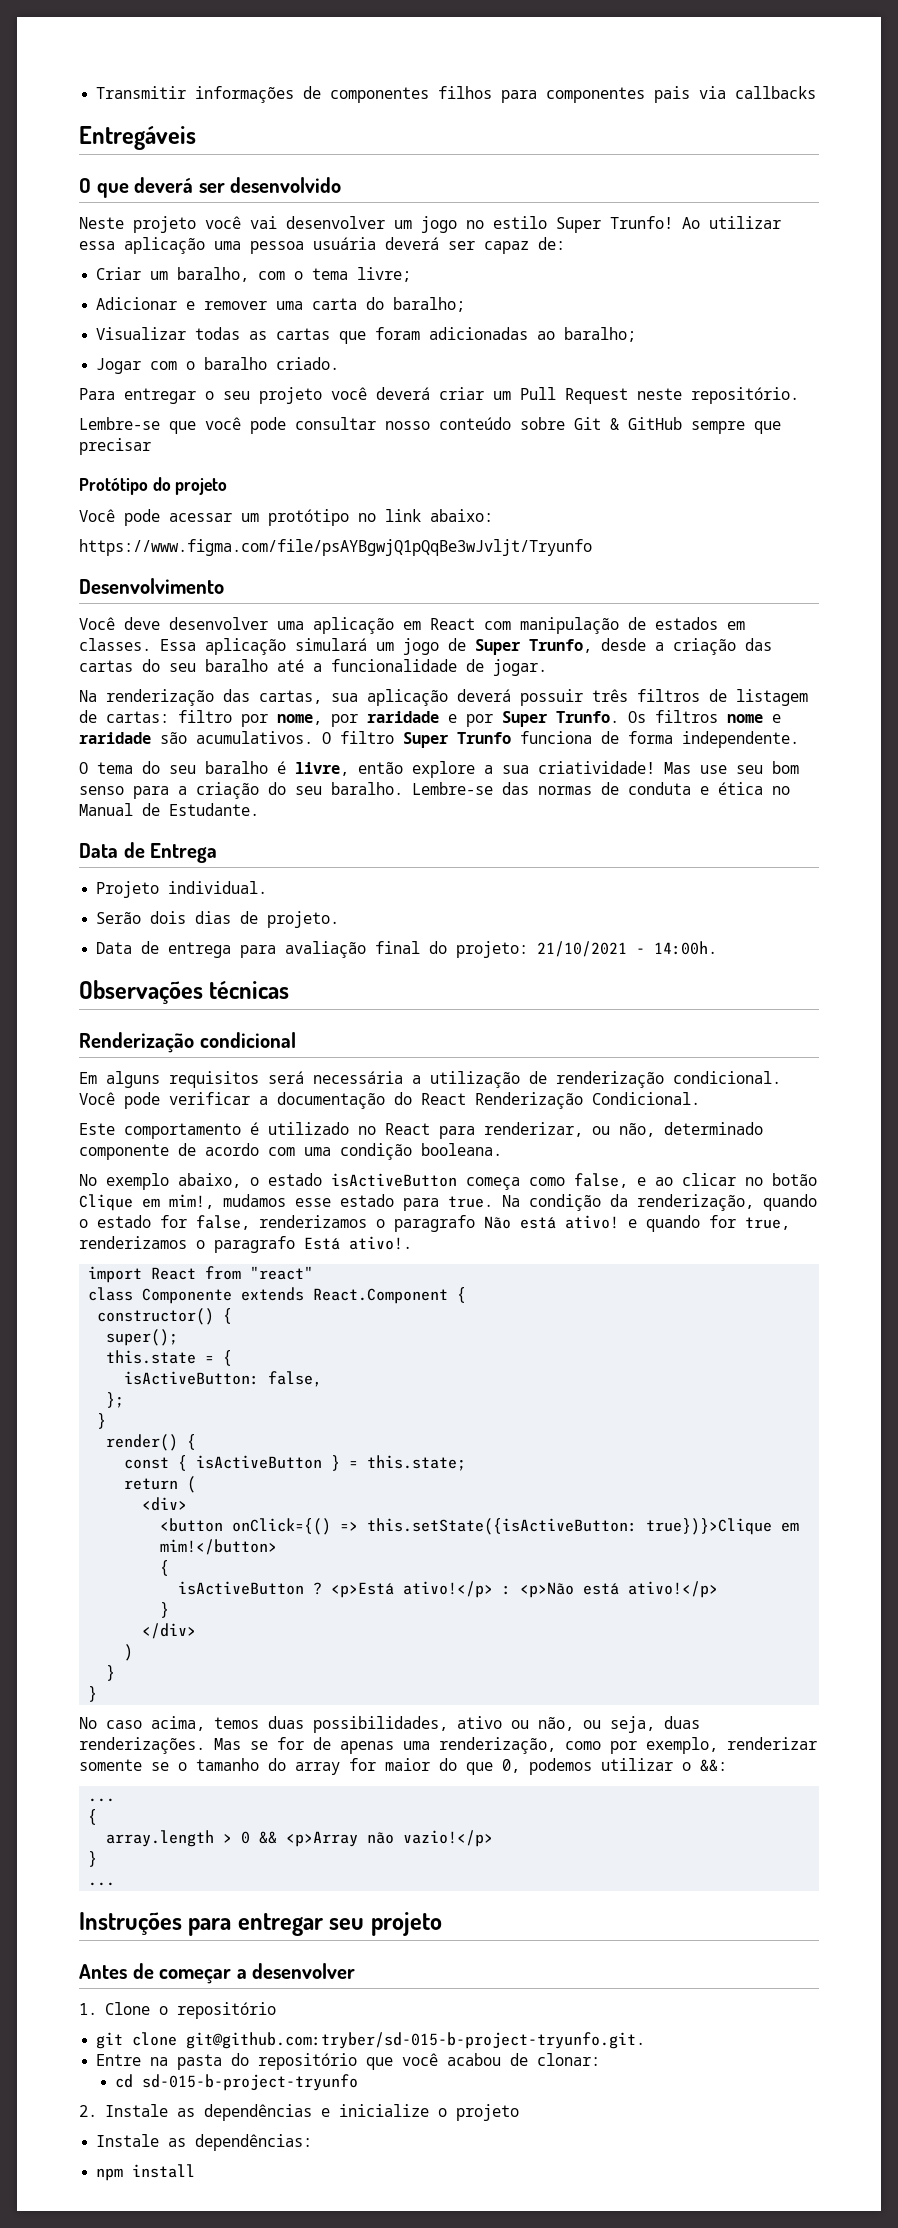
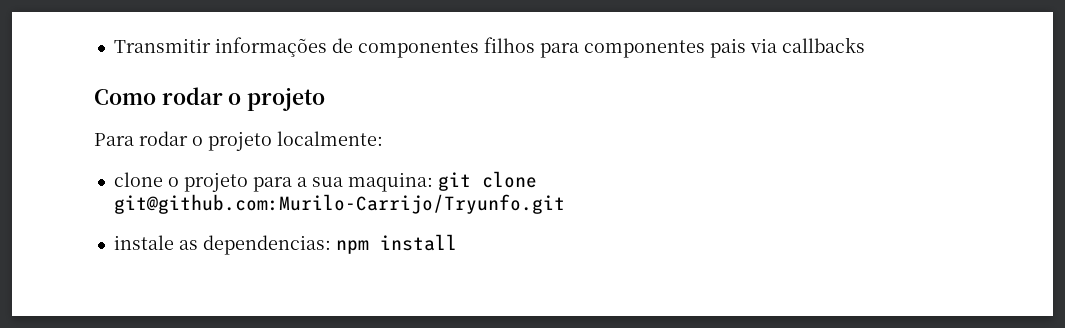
- Entregáveis
- O que deverá ser desenvolvido
- Neste projeto você vai desenvolver um jogo no estilo Super Trunfo! Ao utilizar essa aplicação uma pessoa usuária deverá ser capaz de:
- Criar um baralho, com o tema livre;
- Adicionar e remover uma carta do baralho;
- Visualizar todas as cartas que foram adicionadas ao baralho;
- Jogar com o baralho criado.
- Para entregar o seu projeto você deverá criar um Pull Request neste repositório.
- Lembre-se que você pode consultar nosso conteúdo sobre Git & GitHub sempre que precisar
- Protótipo do projeto
- Você pode acessar um protótipo no link abaixo:
- https://www.figma.com/file/psAYBgwjQ1pQqBe3wJvljt/Tryunfo
- Desenvolvimento
- Você deve desenvolver uma aplicação em React com manipulação de estados em classes. Essa aplicação simulará um jogo de Super Trunfo, desde a criação das cartas do seu baralho até a funcionalidade de jogar.
- Na renderização das cartas, sua aplicação deverá possuir três filtros de listagem de cartas: filtro por nome, por raridade e por Super Trunfo. Os filtros nome e raridade são acumulativos. O filtro Super Trunfo funciona de forma independente.
- O tema do seu baralho é livre, então explore a sua criatividade! Mas use seu bom senso para a criação do seu baralho. Lembre-se das normas de conduta e ética no Manual de Estudante.
- Data de Entrega
- Projeto individual.
- Serão dois dias de projeto.
- Data de entrega para avaliação final do projeto: 21/10/2021 - 14:00h.
- Observações técnicas
- Renderização condicional
- Em alguns requisitos será necessária a utilização de renderização condicional. Você pode verificar a documentação do React Renderização Condicional.
- Este comportamento é utilizado no React para renderizar, ou não, determinado componente de acordo com uma condição booleana.
- No exemplo abaixo, o estado isActiveButton começa como false, e ao clicar no botão Clique em mim!, mudamos esse estado para true. Na condição da renderização, quando o estado for false, renderizamos o paragrafo Não está ativo! e quando for true, renderizamos o paragrafo Está ativo!.
- import React from "react"
- class Componente extends React.Component {
- constructor() {
- super();
- this.state = {
- isActiveButton: false,
- };
- }
- render() {
- const { isActiveButton } = this.state;
- return (
- <div>
- <button onClick={() => this.setState({isActiveButton: true})}>Clique em mim!</button>
- {
- isActiveButton ? <p>Está ativo!</p> : <p>Não está ativo!</p>
- }
- </div>
- )
- }
- }
- No caso acima, temos duas possibilidades, ativo ou não, ou seja, duas renderizações. Mas se for de apenas uma renderização, como por exemplo, renderizar somente se o tamanho do array for maior do que 0, podemos utilizar o &&:
- ...
- {
- array.length > 0 && <p>Array não vazio!</p>
- }
- ...
- Instruções para entregar seu projeto
- Antes de começar a desenvolver
- 1. Clone o repositório
- git clone git@github.com:tryber/sd-015-b-project-tryunfo.git.
- Entre na pasta do repositório que você acabou de clonar:
- cd sd-015-b-project-tryunfo
- 2. Instale as dependências e inicialize o projeto
- Instale as dependências:
- npm install
+ Como rodar o projeto
+ Para rodar o projeto localmente:
+ clone o projeto para a sua maquina: git clone git@github.com:Murilo-Carrijo/Tryunfo.git
+ instale as dependencias: npm install

